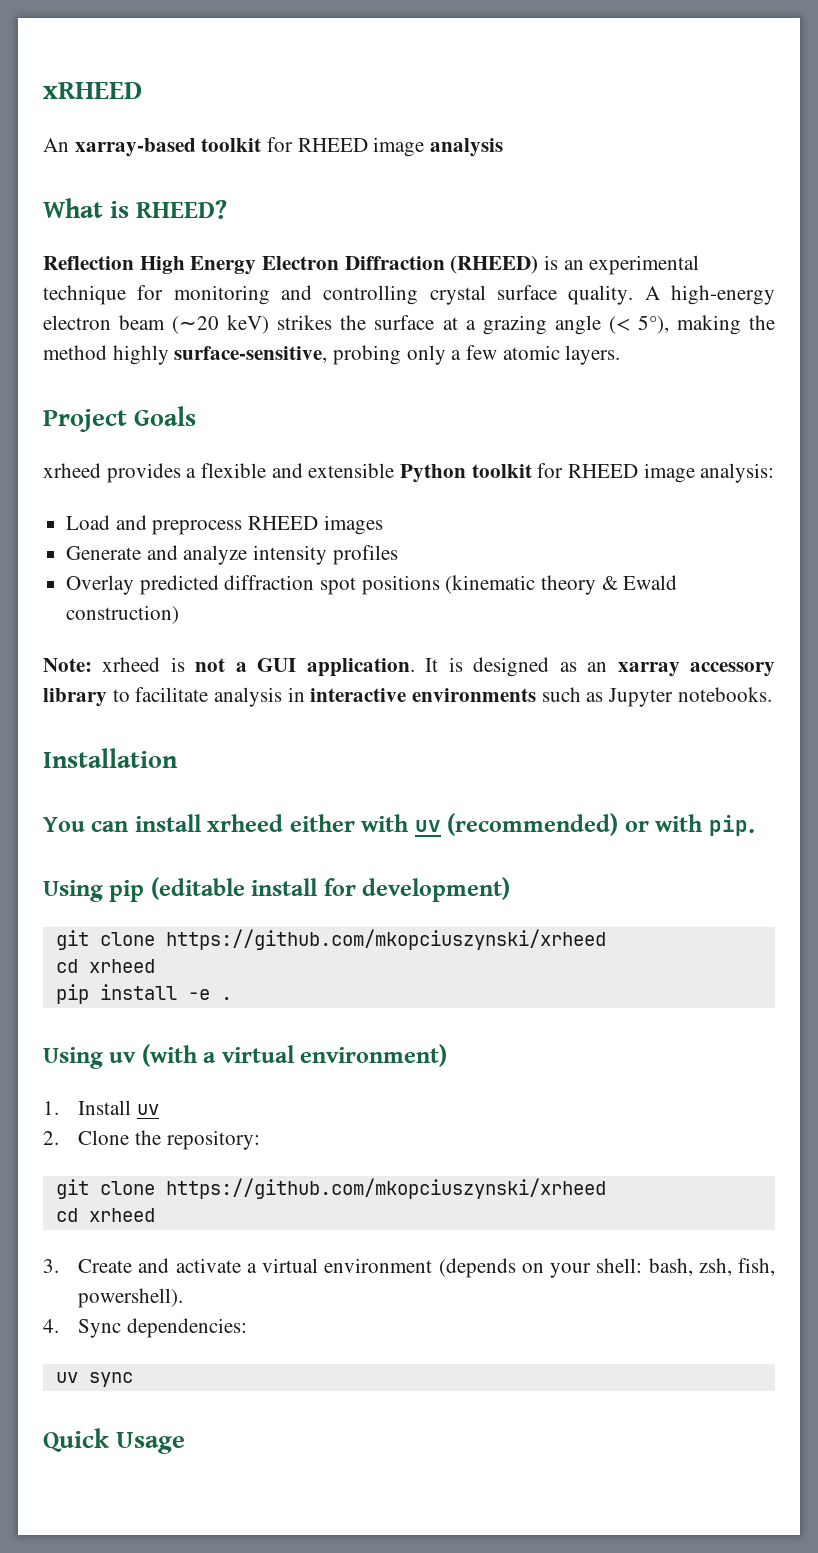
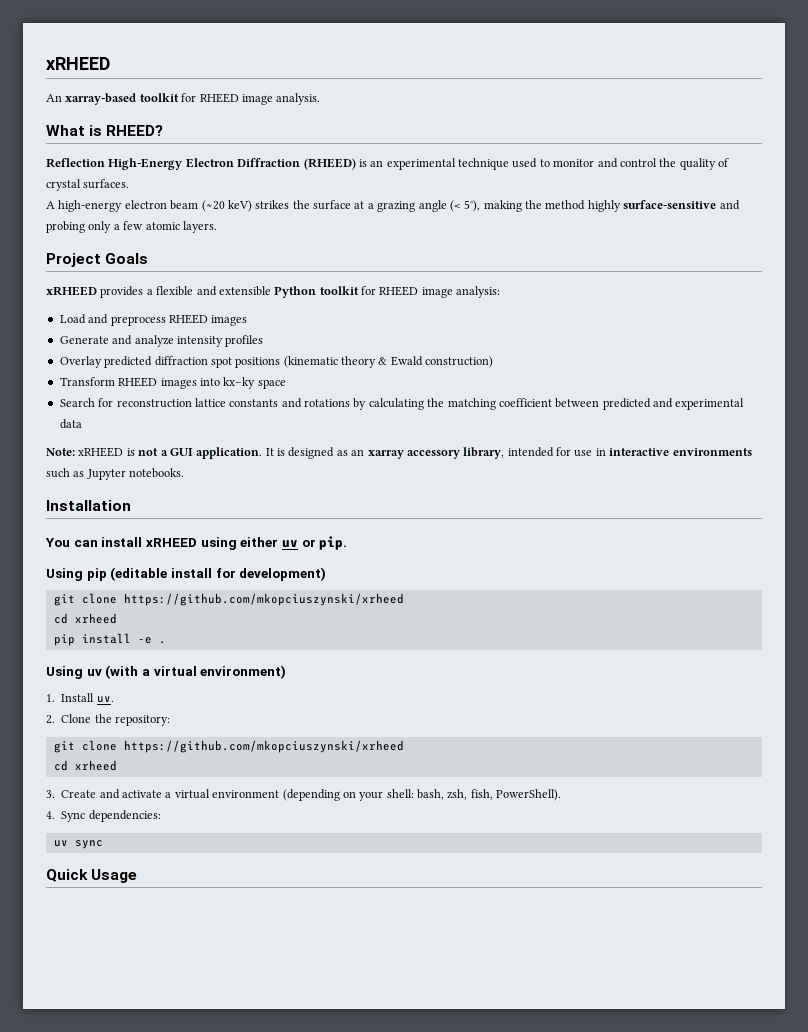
- An xarray-based toolkit for RHEED image analysis
+ An xarray-based toolkit for RHEED image analysis.
- Reflection High Energy Electron Diffraction (RHEED) is an experimental technique for monitoring and controlling crystal surface quality. A high-energy electron beam (∼20 keV) strikes the surface at a grazing angle (< 5°), making the method highly surface-sensitive, probing only a few atomic layers.
+ Reflection High-Energy Electron Diffraction (RHEED) is an experimental technique used to monitor and control the quality of crystal surfaces.
+ A high-energy electron beam (∼20 keV) strikes the surface at a grazing angle (< 5°), making the method highly surface-sensitive and probing only a few atomic layers.
- xrheed provides a flexible and extensible Python toolkit for RHEED image analysis:
+ xRHEED provides a flexible and extensible Python toolkit for RHEED image analysis:
+ Transform RHEED images into kx–ky space
+ Search for reconstruction lattice constants and rotations by calculating the matching coefficient between predicted and experimental data
- Note: xrheed is not a GUI application.
+ Note: xRHEED is not a GUI application.
- It is designed as an xarray accessory library to facilitate analysis in interactive environments such as Jupyter notebooks.
+ It is designed as an xarray accessory library, intended for use in interactive environments such as Jupyter notebooks.
- You can install xrheed either with uv (recommended) or with pip.
+ You can install xRHEED using either uv or pip.
- 1. Install uv
+ 1. Install uv.
- 3. Create and activate a virtual environment (depends on your shell: bash, zsh, fish, powershell).
+ 3. Create and activate a virtual environment (depending on your shell: bash, zsh, fish, PowerShell).

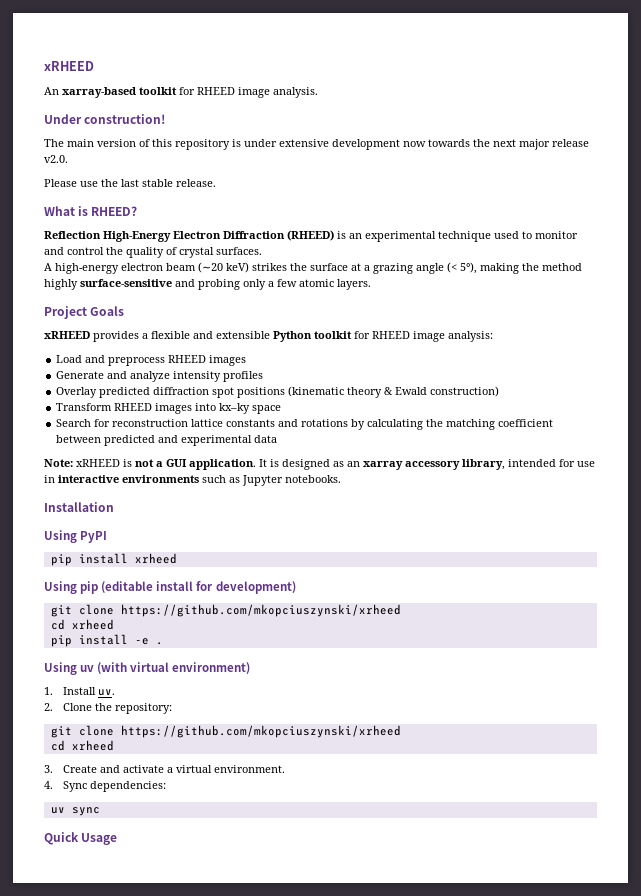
+ Under construction!
+ The main version of this repository is under extensive development now towards the next major release v2.0.
+ Please use the last stable release.
- You can install xRHEED using either uv or pip.
+ Using PyPI
+ pip install xrheed
- Using uv (with a virtual environment)
+ Using uv (with virtual environment)
- 3. Create and activate a virtual environment (depending on your shell: bash, zsh, fish, PowerShell).
+ 3. Create and activate a virtual environment.

